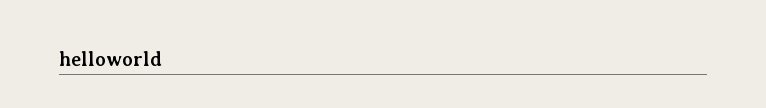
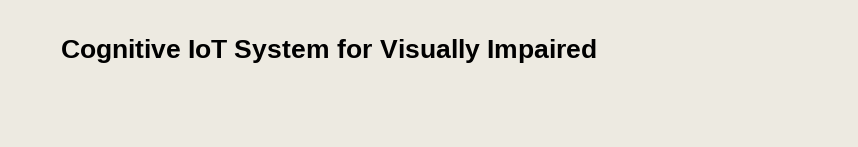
- helloworld
+ Cognitive IoT System for Visually Impaired

